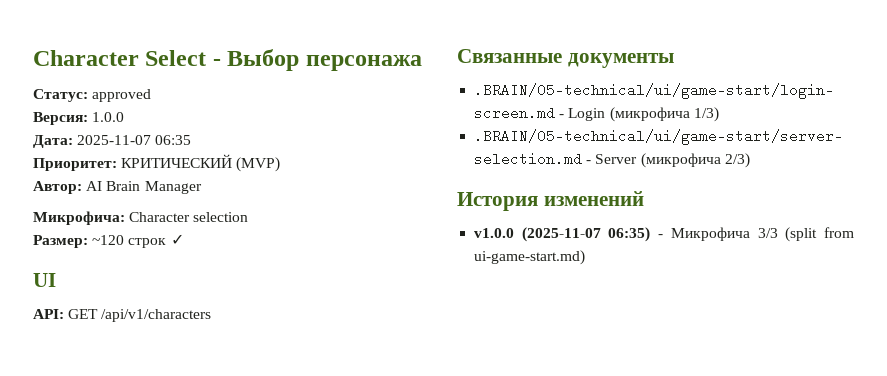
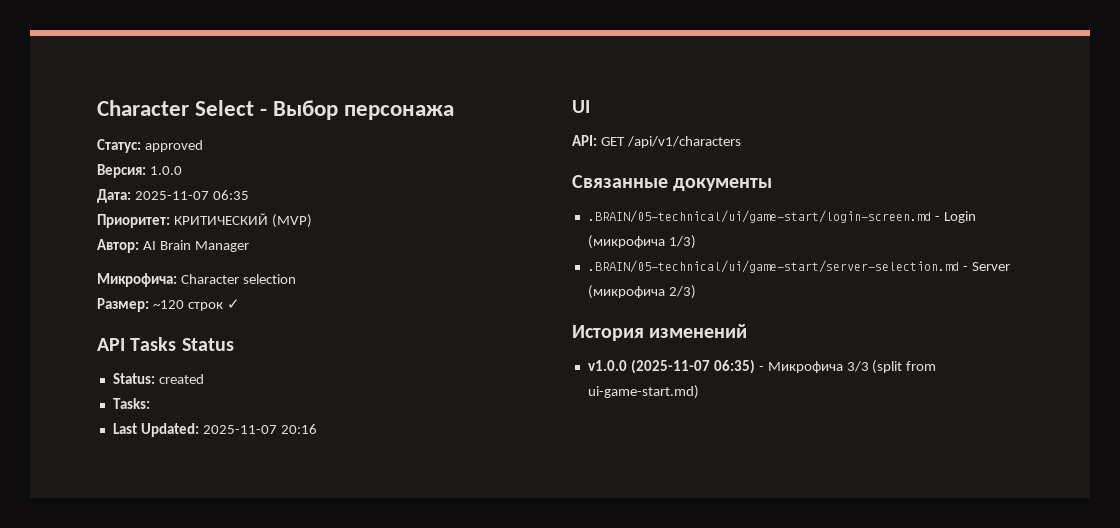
+ API Tasks Status
+ Status: created
+ Tasks:
+ Last Updated: 2025-11-07 20:16

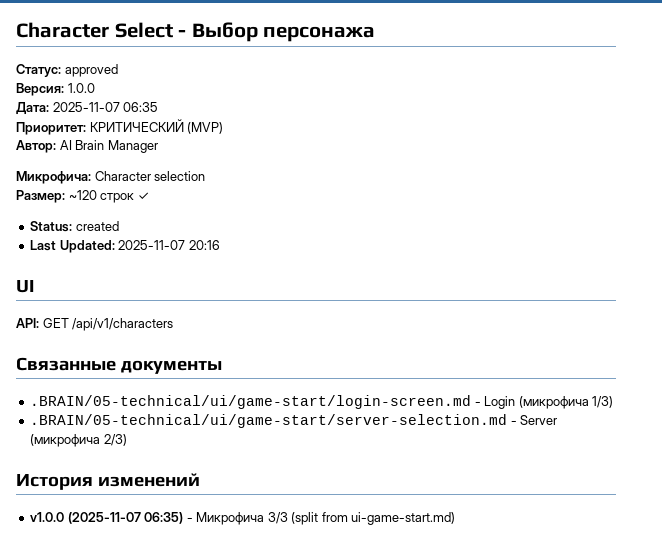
- API Tasks Status
- Tasks:

